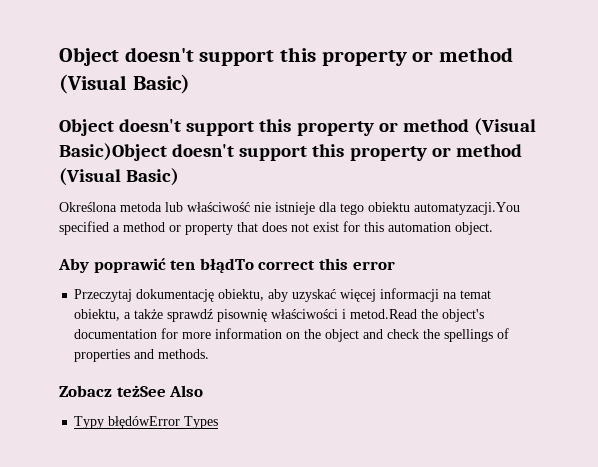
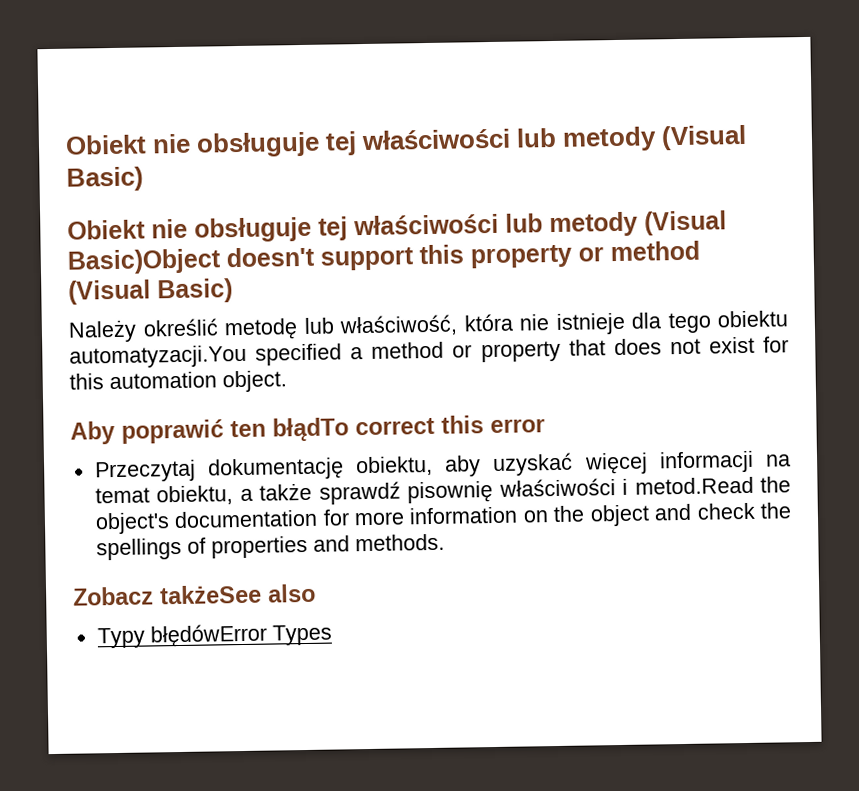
- Object doesn't support this property or method (Visual Basic)
- Object doesn't support this property or method (Visual Basic)Object doesn't support this property or method (Visual Basic)
+ Obiekt nie obsługuje tej właściwości lub metody (Visual Basic)
+ Obiekt nie obsługuje tej właściwości lub metody (Visual Basic)Object doesn't support this property or method (Visual Basic)
- Określona metoda lub właściwość nie istnieje dla tego obiektu automatyzacji.You specified a method or property that does not exist for this automation object.
+ Należy określić metodę lub właściwość, która nie istnieje dla tego obiektu automatyzacji.You specified a method or property that does not exist for this automation object.
- Zobacz teżSee Also
+ Zobacz takżeSee also

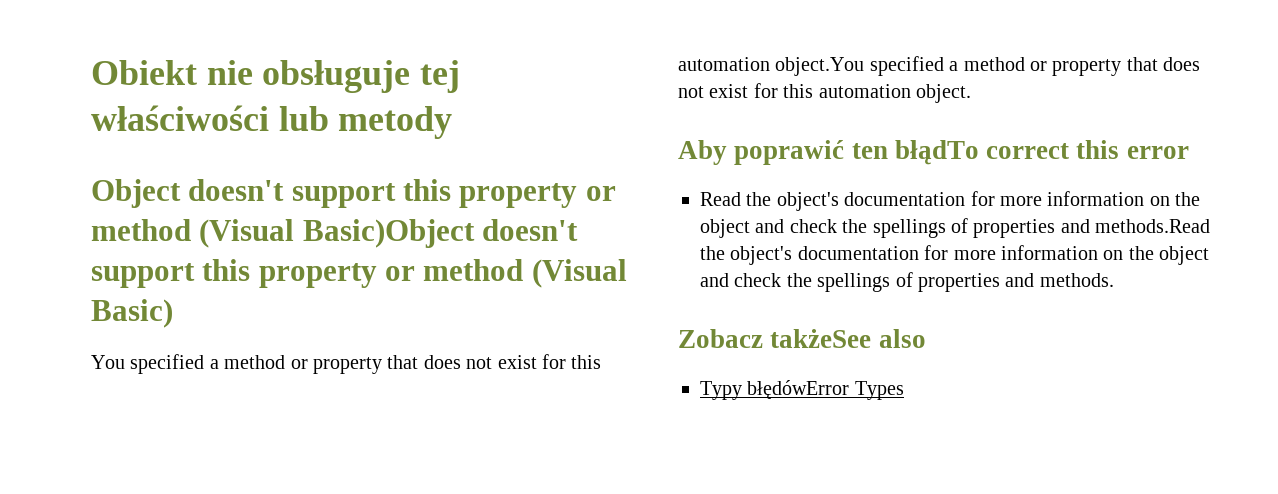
- Obiekt nie obsługuje tej właściwości lub metody (Visual Basic)
- Obiekt nie obsługuje tej właściwości lub metody (Visual Basic)Object doesn't support this property or method (Visual Basic)
+ Obiekt nie obsługuje tej właściwości lub metody
+ Object doesn't support this property or method (Visual Basic)Object doesn't support this property or method (Visual Basic)
- Należy określić metodę lub właściwość, która nie istnieje dla tego obiektu automatyzacji.You specified a method or property that does not exist for this automation object.
+ You specified a method or property that does not exist for this automation object.You specified a method or property that does not exist for this automation object.
- Przeczytaj dokumentację obiektu, aby uzyskać więcej informacji na temat obiektu, a także sprawdź pisownię właściwości i metod.Read the object's documentation for more information on the object and check the spellings of properties and methods.
+ Read the object's documentation for more information on the object and check the spellings of properties and methods.Read the object's documentation for more information on the object and check the spellings of properties and methods.

